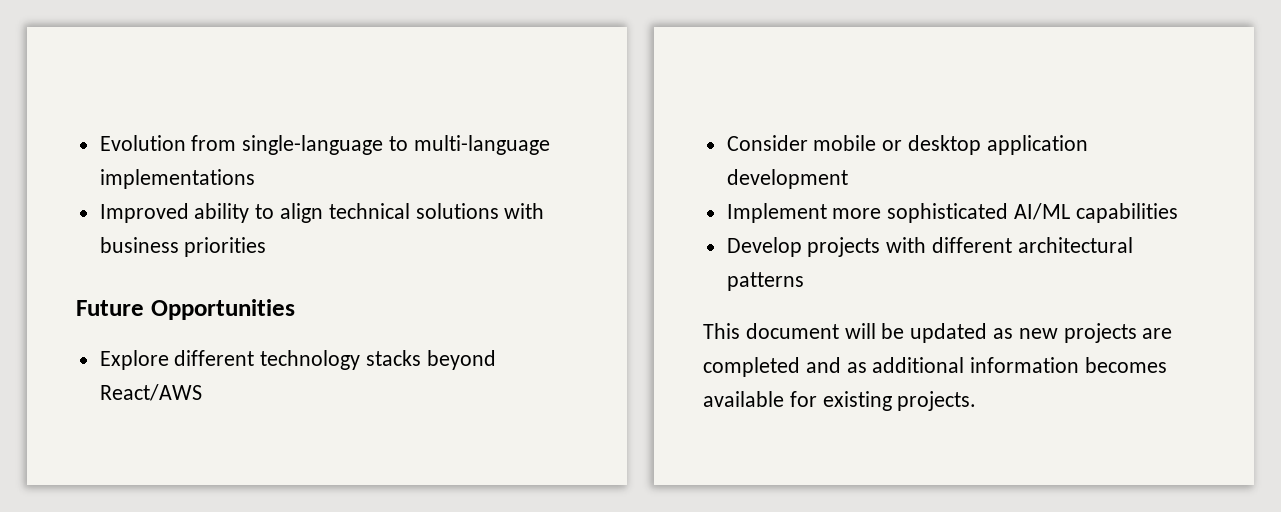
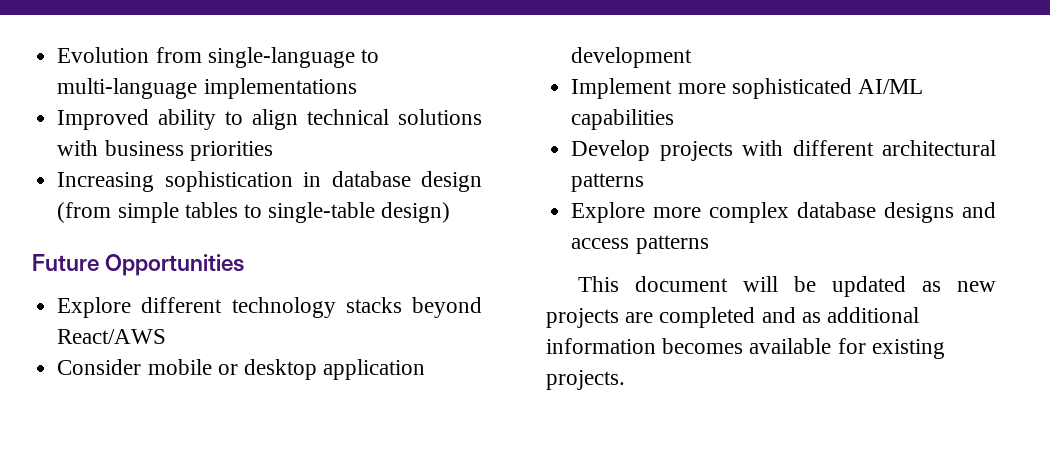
+ Increasing sophistication in database design (from simple tables to single-table design)
+ Explore more complex database designs and access patterns

